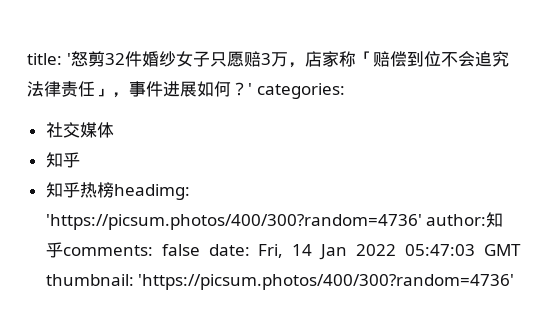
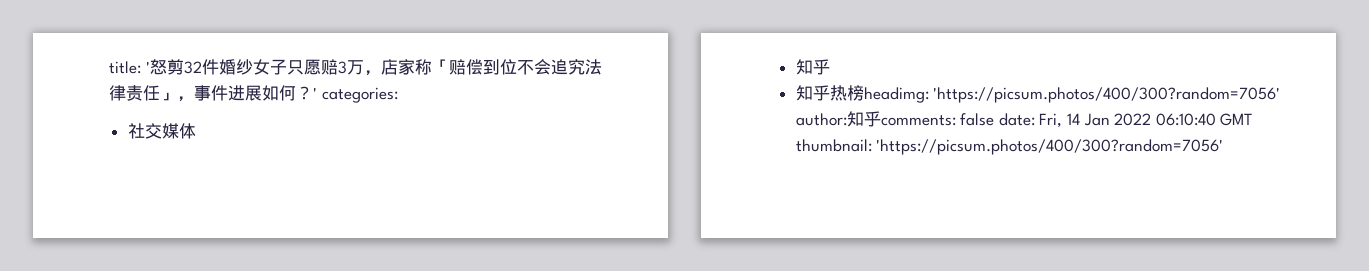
- 知乎热榜headimg: 'https://picsum.photos/400/300?random=4736' author:知乎comments: false date: Fri, 14 Jan 2022 05:47:03 GMT thumbnail: 'https://picsum.photos/400/300?random=4736'
+ 知乎热榜headimg: 'https://picsum.photos/400/300?random=7056' author:知乎comments: false date: Fri, 14 Jan 2022 06:10:40 GMT thumbnail: 'https://picsum.photos/400/300?random=7056'

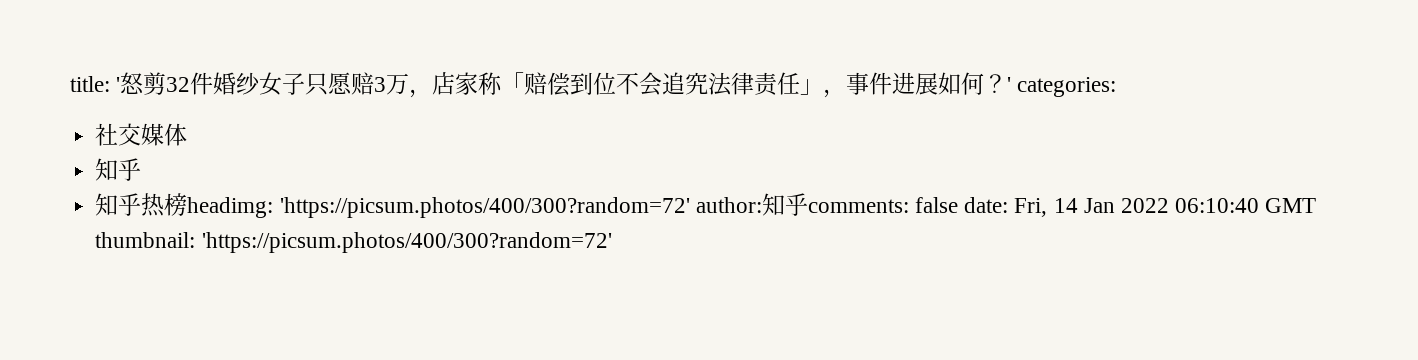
- 知乎热榜headimg: 'https://picsum.photos/400/300?random=7056' author:知乎comments: false date: Fri, 14 Jan 2022 06:10:40 GMT thumbnail: 'https://picsum.photos/400/300?random=7056'
+ 知乎热榜headimg: 'https://picsum.photos/400/300?random=72' author:知乎comments: false date: Fri, 14 Jan 2022 06:10:40 GMT thumbnail: 'https://picsum.photos/400/300?random=72'

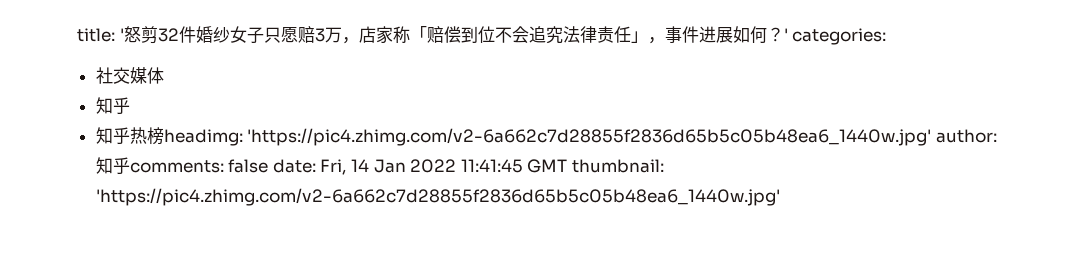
- 知乎热榜headimg: 'https://picsum.photos/400/300?random=72' author:知乎comments: false date: Fri, 14 Jan 2022 06:10:40 GMT thumbnail: 'https://picsum.photos/400/300?random=72'
+ 知乎热榜headimg: 'https://pic4.zhimg.com/v2-6a662c7d28855f2836d65b5c05b48ea6_1440w.jpg' author:知乎comments: false date: Fri, 14 Jan 2022 11:41:45 GMT thumbnail: 'https://pic4.zhimg.com/v2-6a662c7d28855f2836d65b5c05b48ea6_1440w.jpg'

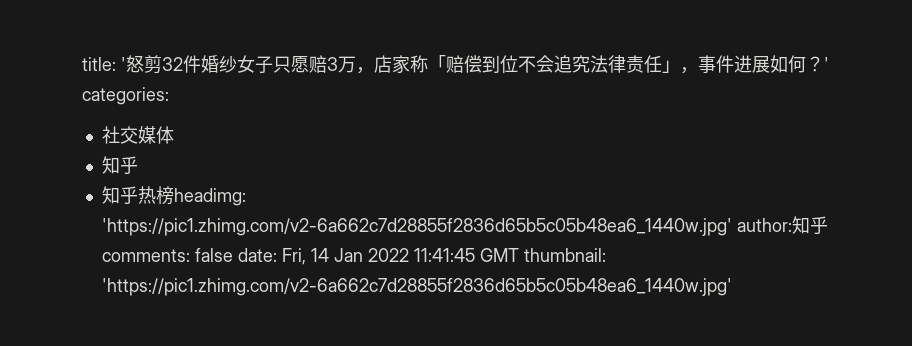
- 知乎热榜headimg: 'https://pic4.zhimg.com/v2-6a662c7d28855f2836d65b5c05b48ea6_1440w.jpg' author:知乎comments: false date: Fri, 14 Jan 2022 11:41:45 GMT thumbnail: 'https://pic4.zhimg.com/v2-6a662c7d28855f2836d65b5c05b48ea6_1440w.jpg'
+ 知乎热榜headimg: 'https://pic1.zhimg.com/v2-6a662c7d28855f2836d65b5c05b48ea6_1440w.jpg' author:知乎comments: false date: Fri, 14 Jan 2022 11:41:45 GMT thumbnail: 'https://pic1.zhimg.com/v2-6a662c7d28855f2836d65b5c05b48ea6_1440w.jpg'

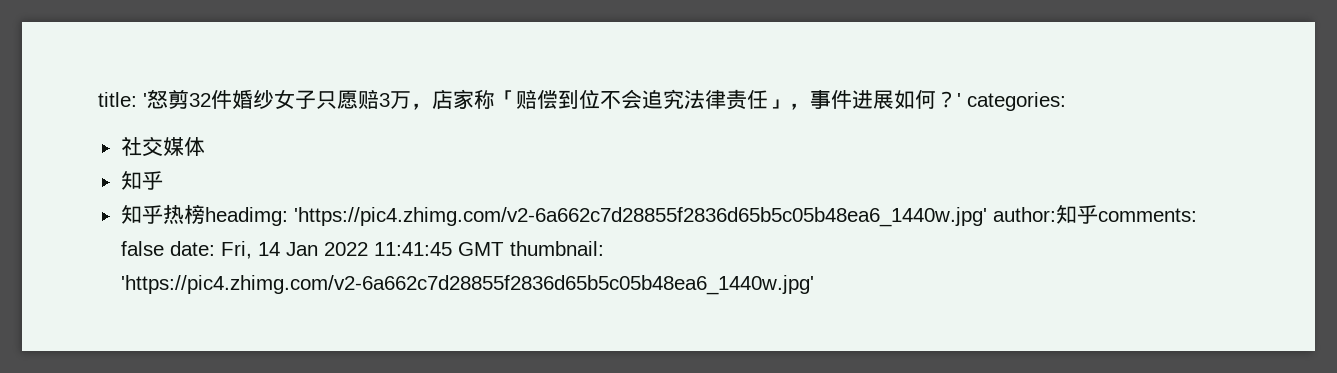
- 知乎热榜headimg: 'https://pic1.zhimg.com/v2-6a662c7d28855f2836d65b5c05b48ea6_1440w.jpg' author:知乎comments: false date: Fri, 14 Jan 2022 11:41:45 GMT thumbnail: 'https://pic1.zhimg.com/v2-6a662c7d28855f2836d65b5c05b48ea6_1440w.jpg'
+ 知乎热榜headimg: 'https://pic4.zhimg.com/v2-6a662c7d28855f2836d65b5c05b48ea6_1440w.jpg' author:知乎comments: false date: Fri, 14 Jan 2022 11:41:45 GMT thumbnail: 'https://pic4.zhimg.com/v2-6a662c7d28855f2836d65b5c05b48ea6_1440w.jpg'

